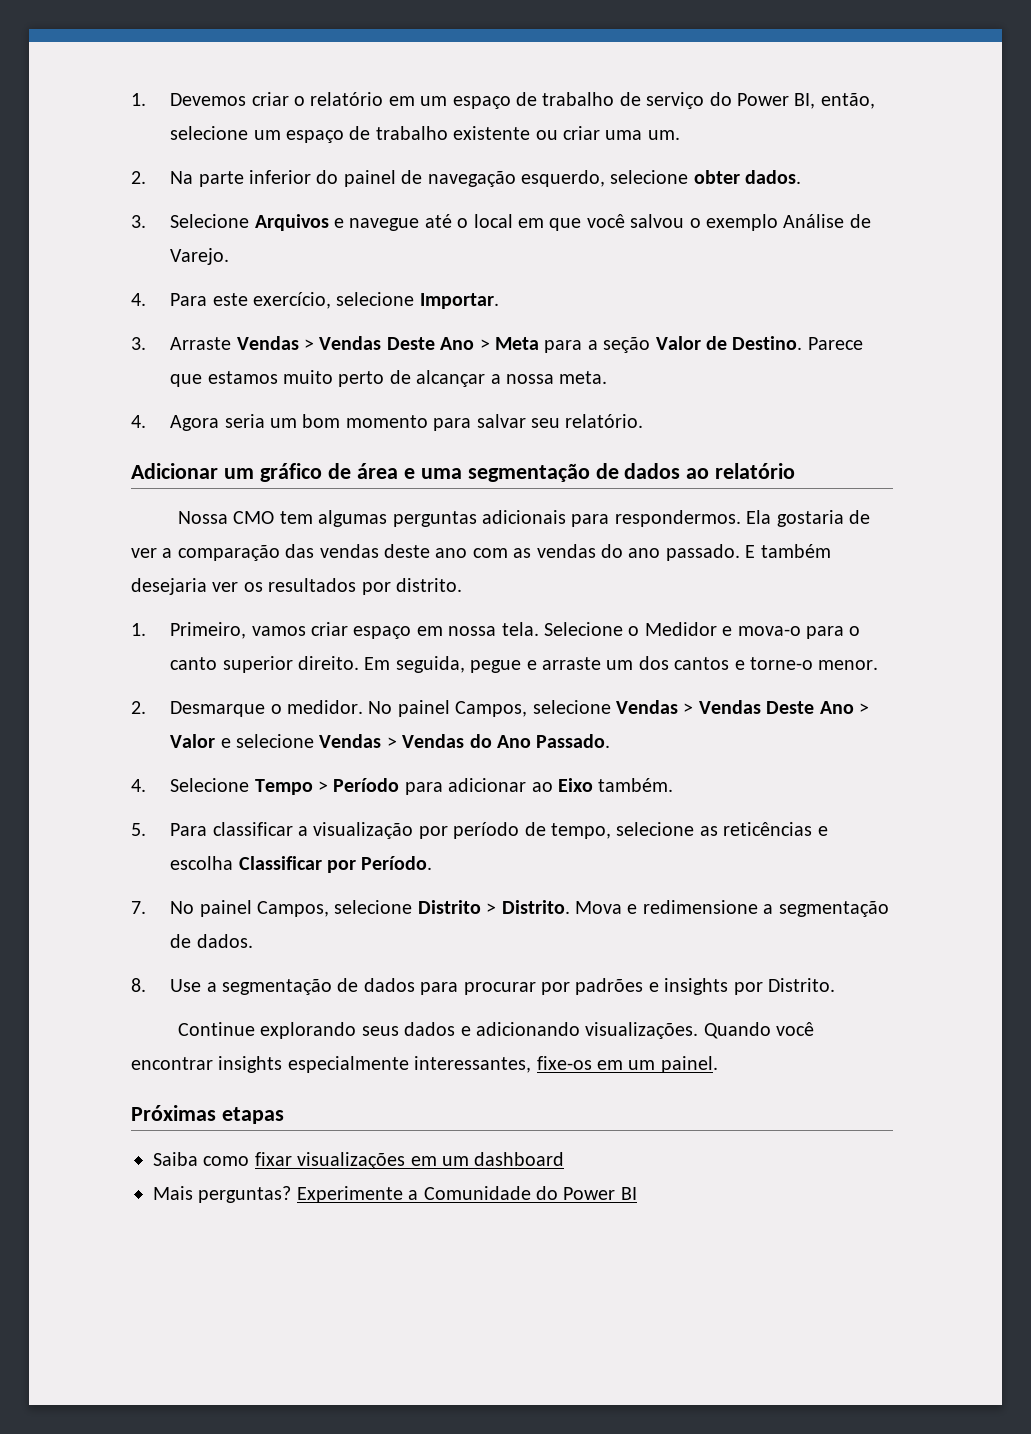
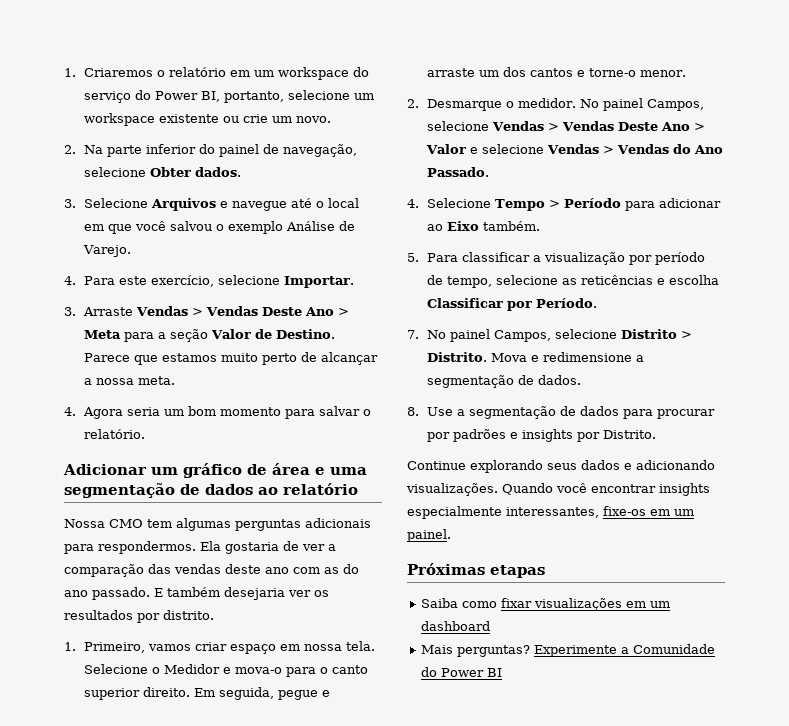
- 1. Devemos criar o relatório em um espaço de trabalho de serviço do Power BI, então, selecione um espaço de trabalho existente ou criar uma um.
+ 1. Criaremos o relatório em um workspace do serviço do Power BI, portanto, selecione um workspace existente ou crie um novo.
- 2. Na parte inferior do painel de navegação esquerdo, selecione obter dados.
+ 2. Na parte inferior do painel de navegação, selecione Obter dados.
- 4. Agora seria um bom momento para salvar seu relatório.
+ 4. Agora seria um bom momento para salvar o relatório.
- Ela gostaria de ver a comparação das vendas deste ano com as vendas do ano passado.
+ Ela gostaria de ver a comparação das vendas deste ano com as do ano passado.

